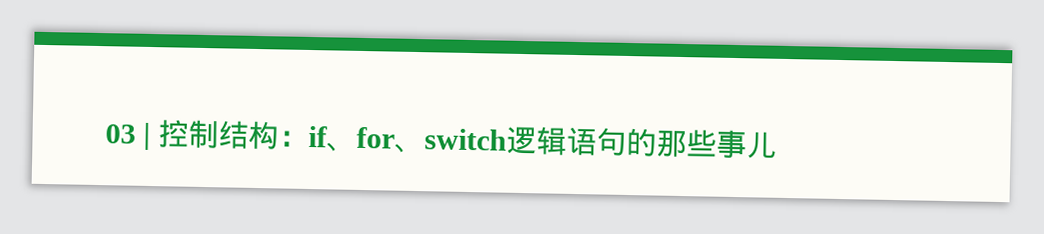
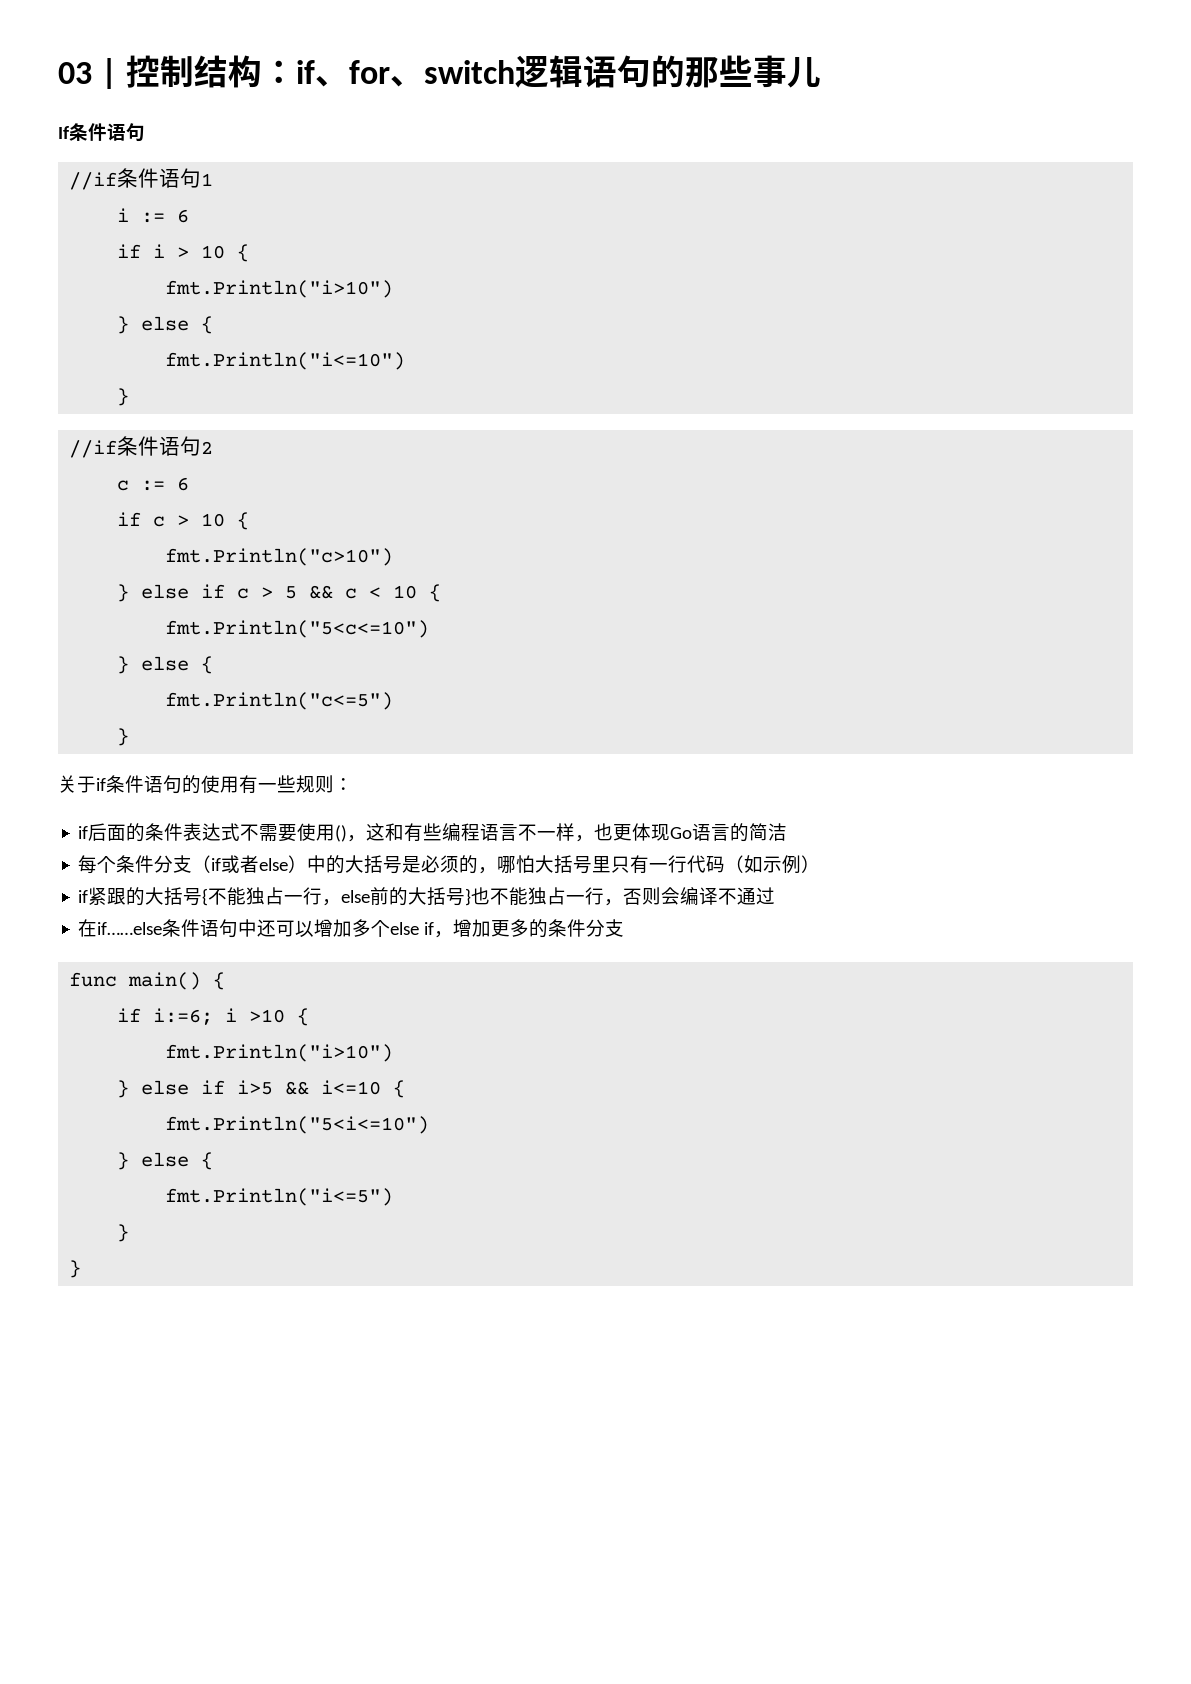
+ If条件语句
+ //if条件语句1
+ i := 6
+ if i > 10 {
+ fmt.Println("i>10")
+ } else {
+ fmt.Println("i<=10")
+ }
+ //if条件语句2
+ c := 6
+ if c > 10 {
+ fmt.Println("c>10")
+ } else if c > 5 && c < 10 {
+ fmt.Println("5<c<=10")
+ } else {
+ fmt.Println("c<=5")
+ }
+ 关于if条件语句的使用有一些规则：
+ if后面的条件表达式不需要使用()，这和有些编程语言不一样，也更体现Go语言的简洁
+ 每个条件分支（if或者else）中的大括号是必须的，哪怕大括号里只有一行代码（如示例）
+ if紧跟的大括号{不能独占一行，else前的大括号}也不能独占一行，否则会编译不通过
+ 在if……else条件语句中还可以增加多个else if，增加更多的条件分支
+ func main() {
+ if i:=6; i >10 {
+ fmt.Println("i>10")
+ } else if i>5 && i<=10 {
+ fmt.Println("5<i<=10")
+ } else {
+ fmt.Println("i<=5")
+ }
+ }

